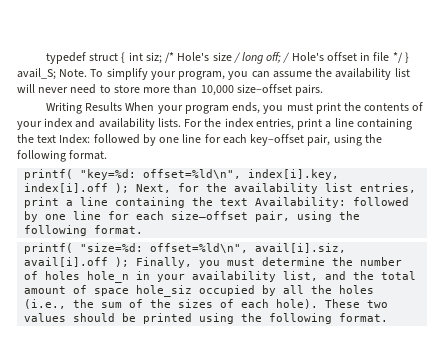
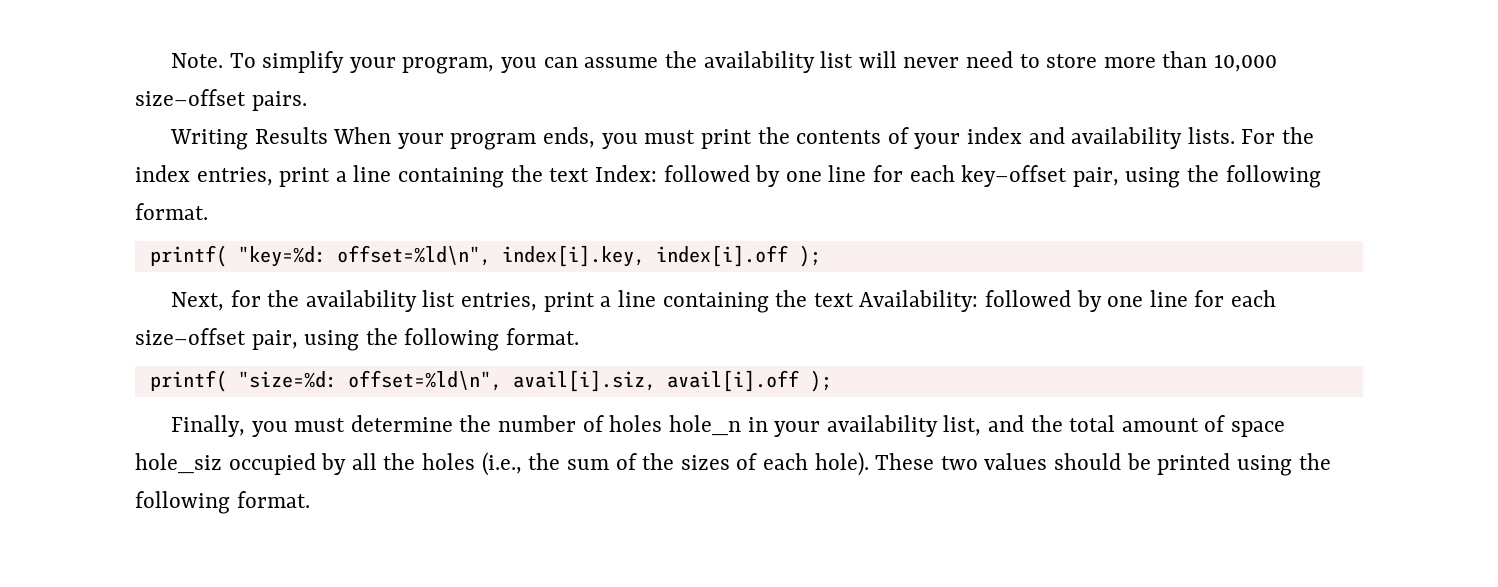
- typedef struct { int siz; /* Hole's size / long off; / Hole's offset in file */ } avail_S; Note.
+ Note.
- printf( "key=%d: offset=%ld\n", index[i].key, index[i].off ); Next, for the availability list entries, print a line containing the text Availability: followed by one line for each size–offset pair, using the following format.
+ printf( "key=%d: offset=%ld\n", index[i].key, index[i].off );
+ Next, for the availability list entries, print a line containing the text Availability: followed by one line for each size–offset pair, using the following format.
- printf( "size=%d: offset=%ld\n", avail[i].siz, avail[i].off ); Finally, you must determine the number of holes hole_n in your availability list, and the total amount of space hole_siz occupied by all the holes (i.e., the sum of the sizes of each hole).
+ printf( "size=%d: offset=%ld\n", avail[i].siz, avail[i].off );
+ Finally, you must determine the number of holes hole_n in your availability list, and the total amount of space hole_siz occupied by all the holes (i.e., the sum of the sizes of each hole).

